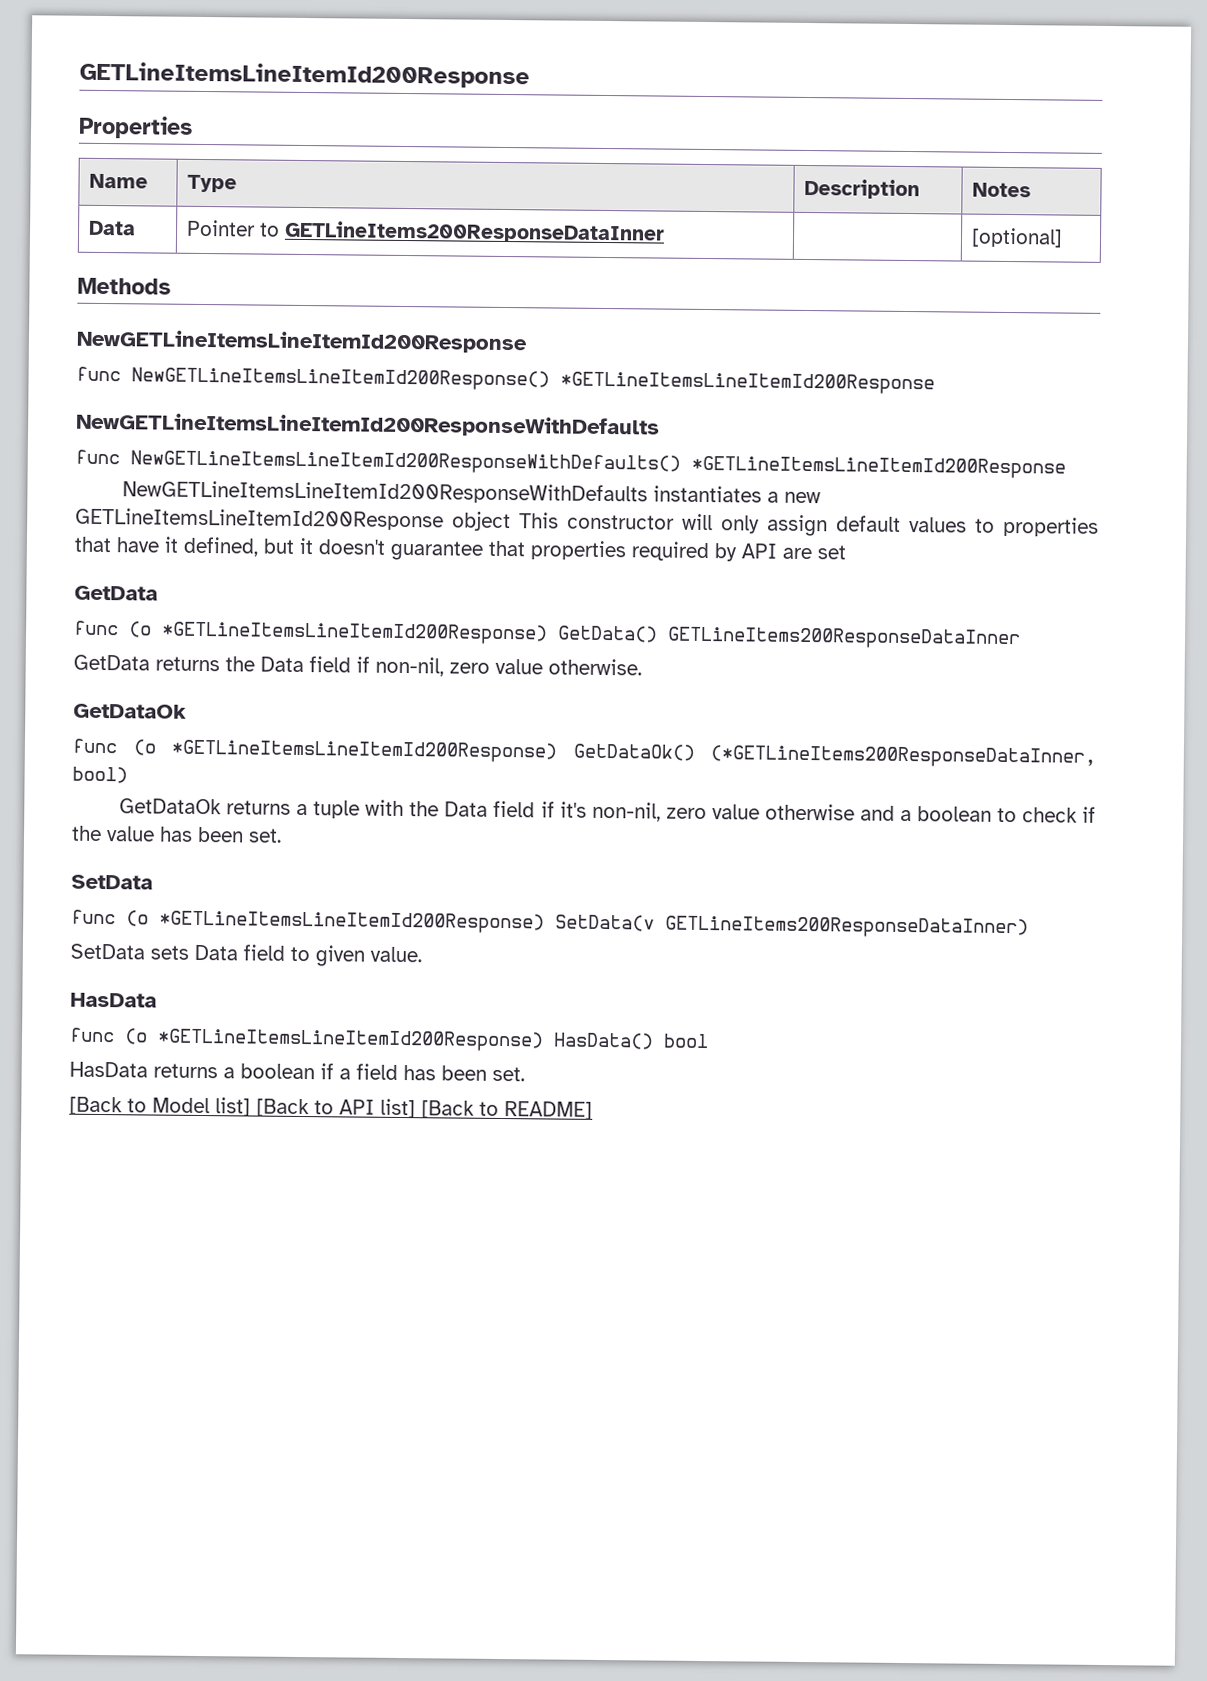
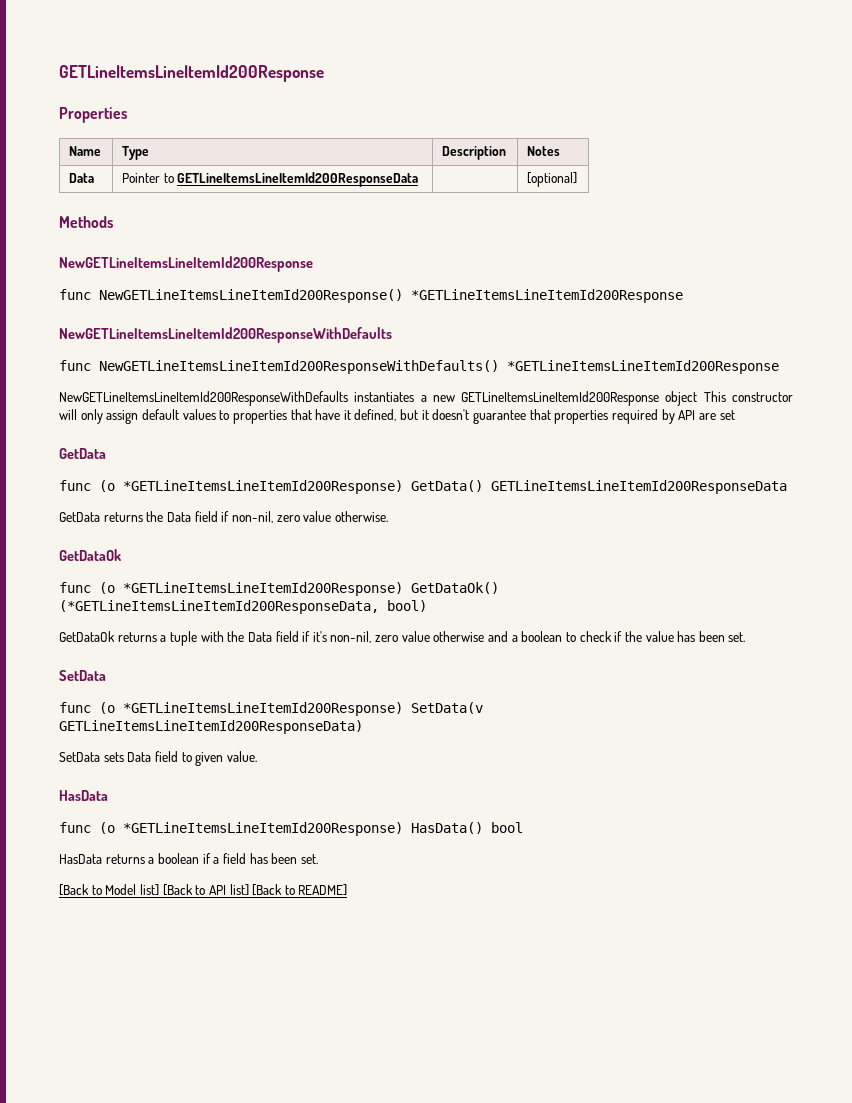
- Data | Pointer to GETLineItems200ResponseDataInner | | [optional]
+ Data | Pointer to GETLineItemsLineItemId200ResponseData | | [optional]
- func (o *GETLineItemsLineItemId200Response) GetData() GETLineItems200ResponseDataInner
+ func (o *GETLineItemsLineItemId200Response) GetData() GETLineItemsLineItemId200ResponseData
- func (o *GETLineItemsLineItemId200Response) GetDataOk() (*GETLineItems200ResponseDataInner, bool)
+ func (o *GETLineItemsLineItemId200Response) GetDataOk() (*GETLineItemsLineItemId200ResponseData, bool)
- func (o *GETLineItemsLineItemId200Response) SetData(v GETLineItems200ResponseDataInner)
+ func (o *GETLineItemsLineItemId200Response) SetData(v GETLineItemsLineItemId200ResponseData)

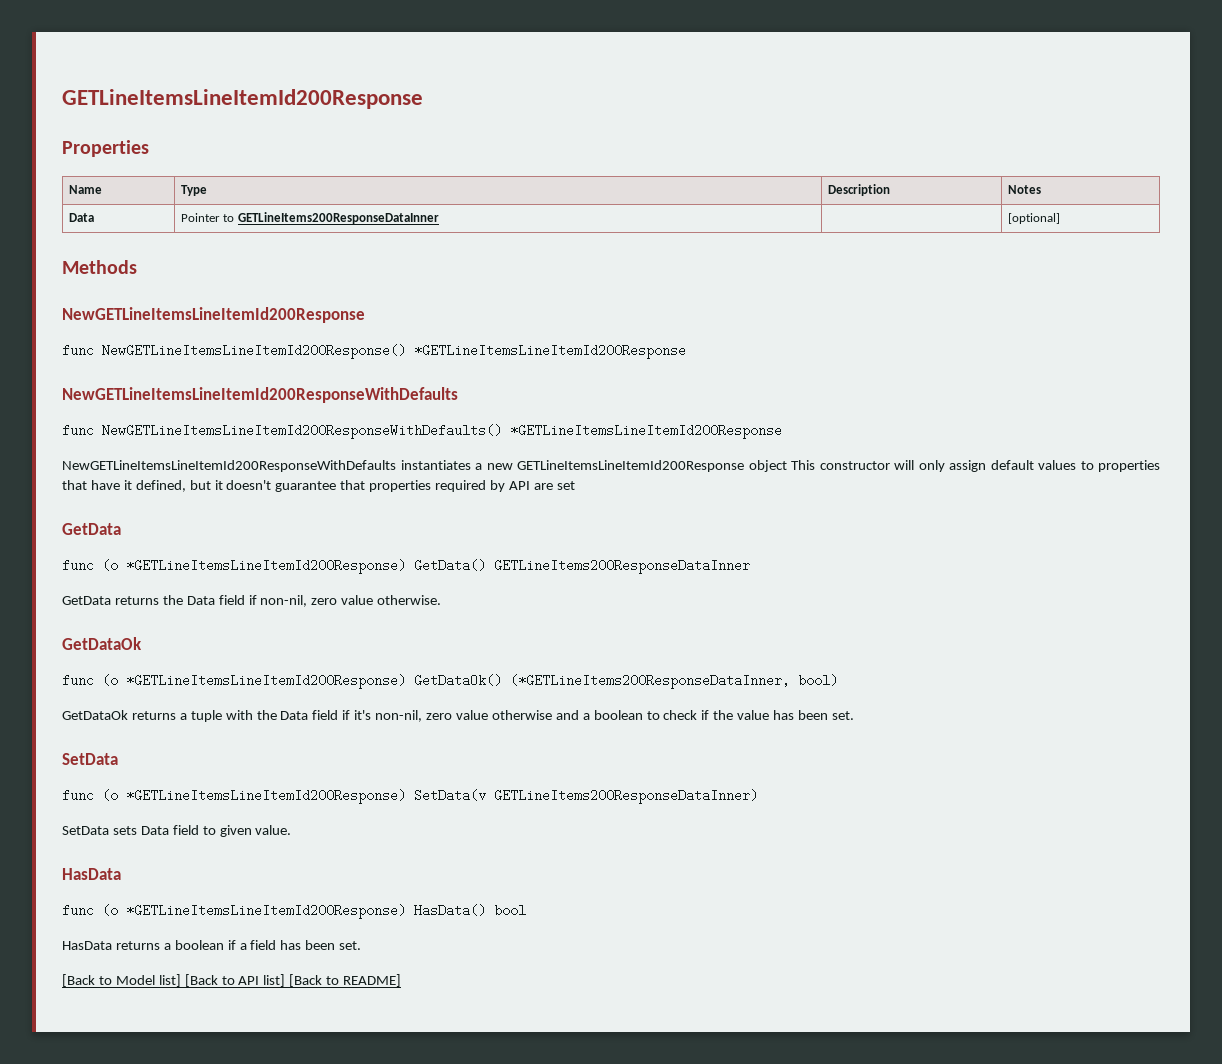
- Data | Pointer to GETLineItemsLineItemId200ResponseData | | [optional]
+ Data | Pointer to GETLineItems200ResponseDataInner | | [optional]
- func (o *GETLineItemsLineItemId200Response) GetData() GETLineItemsLineItemId200ResponseData
+ func (o *GETLineItemsLineItemId200Response) GetData() GETLineItems200ResponseDataInner
- func (o *GETLineItemsLineItemId200Response) GetDataOk() (*GETLineItemsLineItemId200ResponseData, bool)
+ func (o *GETLineItemsLineItemId200Response) GetDataOk() (*GETLineItems200ResponseDataInner, bool)
- func (o *GETLineItemsLineItemId200Response) SetData(v GETLineItemsLineItemId200ResponseData)
+ func (o *GETLineItemsLineItemId200Response) SetData(v GETLineItems200ResponseDataInner)

